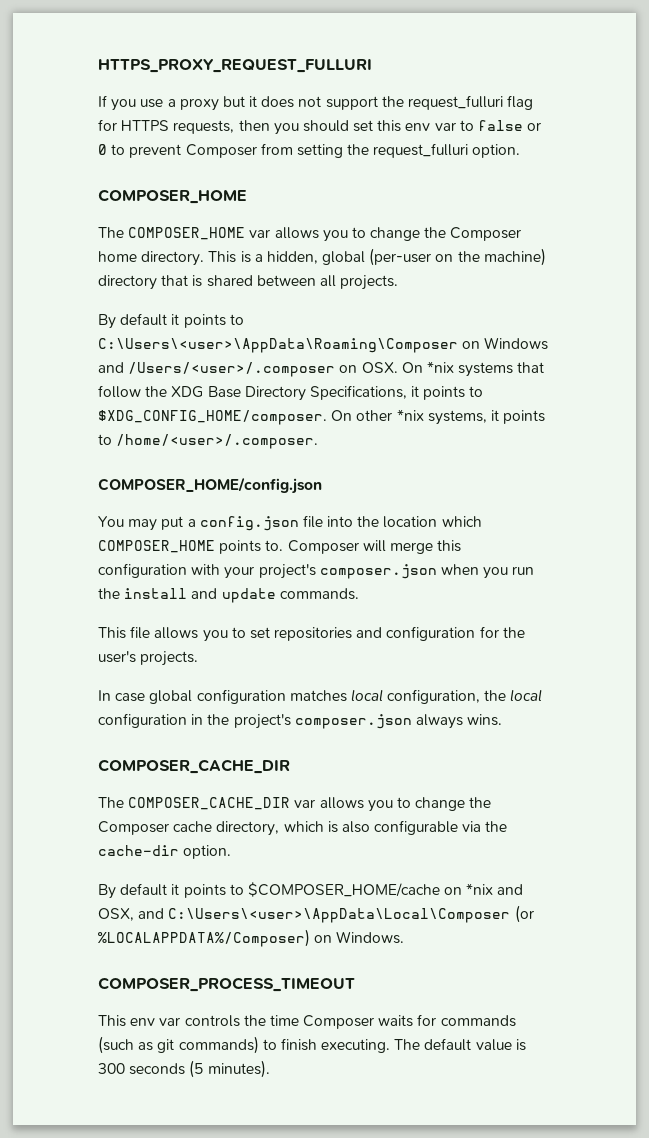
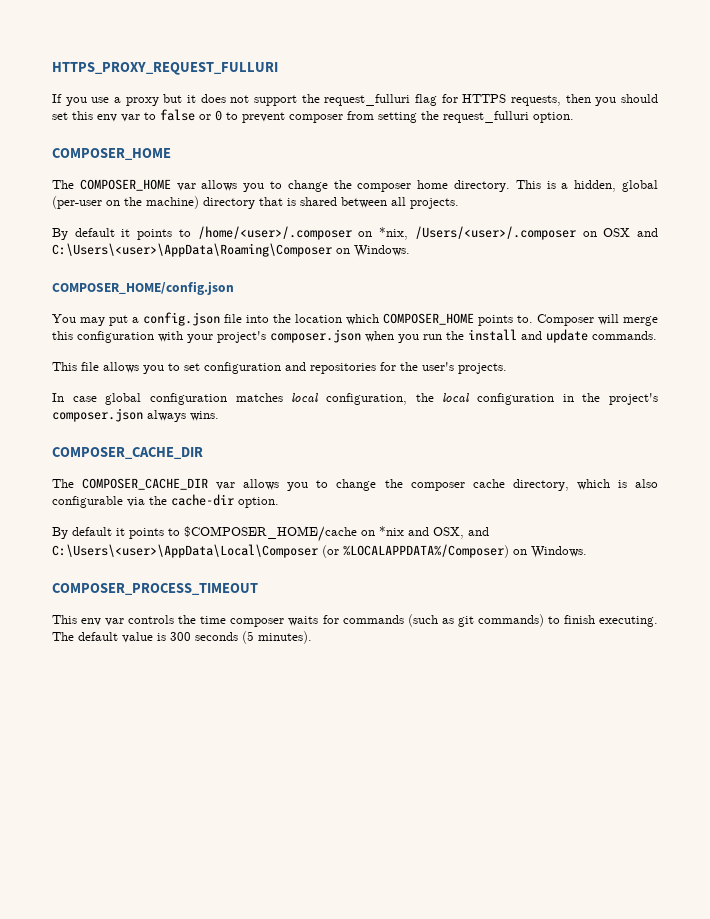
- If you use a proxy but it does not support the request_fulluri flag for HTTPS requests, then you should set this env var to false or 0 to prevent Composer from setting the request_fulluri option.
+ If you use a proxy but it does not support the request_fulluri flag for HTTPS requests, then you should set this env var to false or 0 to prevent composer from setting the request_fulluri option.
- The COMPOSER_HOME var allows you to change the Composer home directory.
+ The COMPOSER_HOME var allows you to change the composer home directory.
- By default it points to C:\Users\<user>\AppData\Roaming\Composer on Windows and /Users/<user>/.composer on OSX. On *nix systems that follow the XDG Base Directory Specifications, it points to $XDG_CONFIG_HOME/composer. On other *nix systems, it points to /home/<user>/.composer.
+ By default it points to /home/<user>/.composer on *nix, /Users/<user>/.composer on OSX and C:\Users\<user>\AppData\Roaming\Composer on Windows.
- This file allows you to set repositories and configuration for the user's projects.
+ This file allows you to set configuration and repositories for the user's projects.
- The COMPOSER_CACHE_DIR var allows you to change the Composer cache directory, which is also configurable via the cache-dir option.
+ The COMPOSER_CACHE_DIR var allows you to change the composer cache directory, which is also configurable via the cache-dir option.
- This env var controls the time Composer waits for commands (such as git commands) to finish executing.
+ This env var controls the time composer waits for commands (such as git commands) to finish executing.

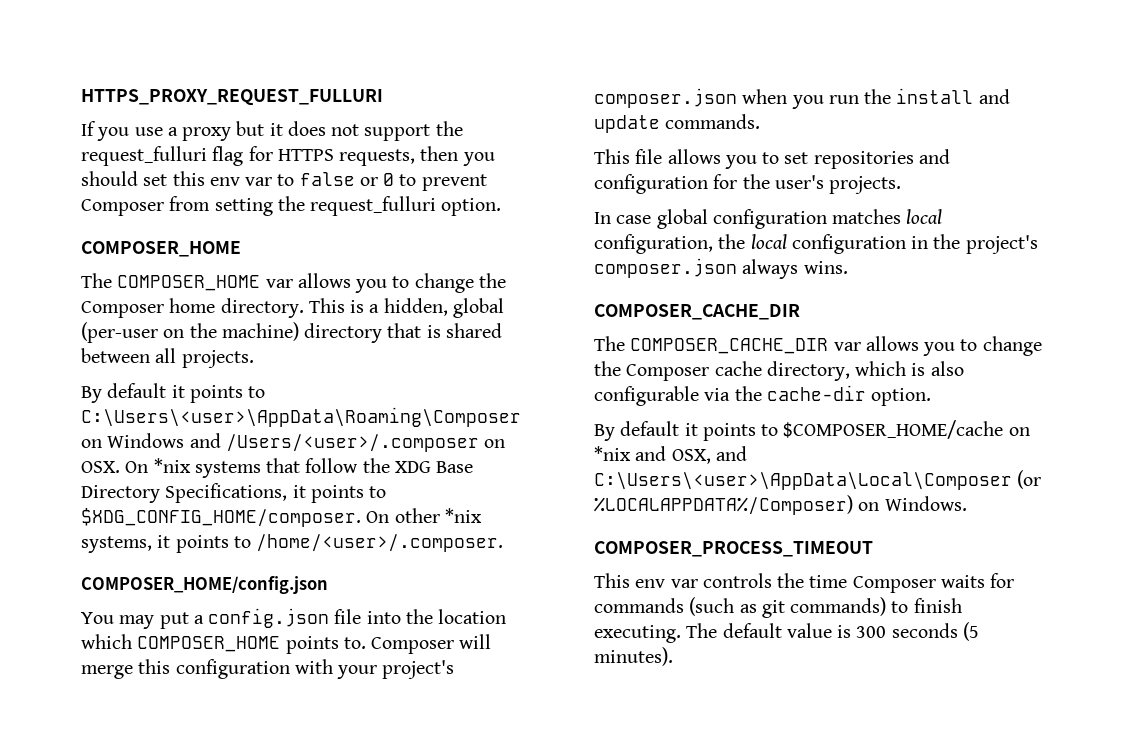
- If you use a proxy but it does not support the request_fulluri flag for HTTPS requests, then you should set this env var to false or 0 to prevent composer from setting the request_fulluri option.
+ If you use a proxy but it does not support the request_fulluri flag for HTTPS requests, then you should set this env var to false or 0 to prevent Composer from setting the request_fulluri option.
- The COMPOSER_HOME var allows you to change the composer home directory.
+ The COMPOSER_HOME var allows you to change the Composer home directory.
- By default it points to /home/<user>/.composer on *nix, /Users/<user>/.composer on OSX and C:\Users\<user>\AppData\Roaming\Composer on Windows.
+ By default it points to C:\Users\<user>\AppData\Roaming\Composer on Windows and /Users/<user>/.composer on OSX. On *nix systems that follow the XDG Base Directory Specifications, it points to $XDG_CONFIG_HOME/composer. On other *nix systems, it points to /home/<user>/.composer.
- This file allows you to set configuration and repositories for the user's projects.
+ This file allows you to set repositories and configuration for the user's projects.
- The COMPOSER_CACHE_DIR var allows you to change the composer cache directory, which is also configurable via the cache-dir option.
+ The COMPOSER_CACHE_DIR var allows you to change the Composer cache directory, which is also configurable via the cache-dir option.
- This env var controls the time composer waits for commands (such as git commands) to finish executing.
+ This env var controls the time Composer waits for commands (such as git commands) to finish executing.

